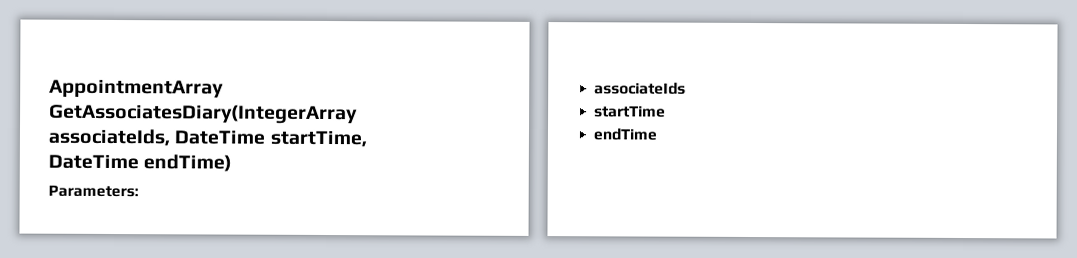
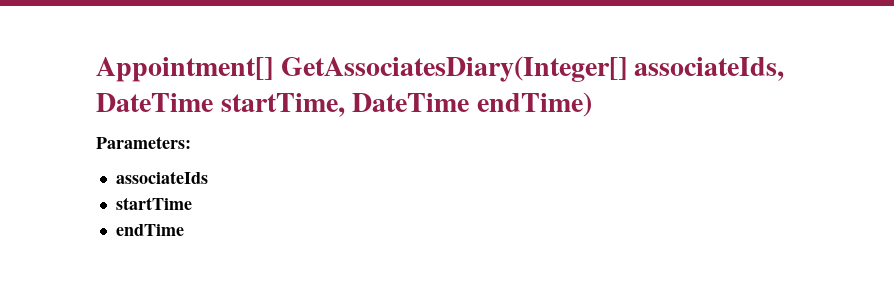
- AppointmentArray GetAssociatesDiary(IntegerArray associateIds, DateTime startTime, DateTime endTime)
+ Appointment[] GetAssociatesDiary(Integer[] associateIds, DateTime startTime, DateTime endTime)

